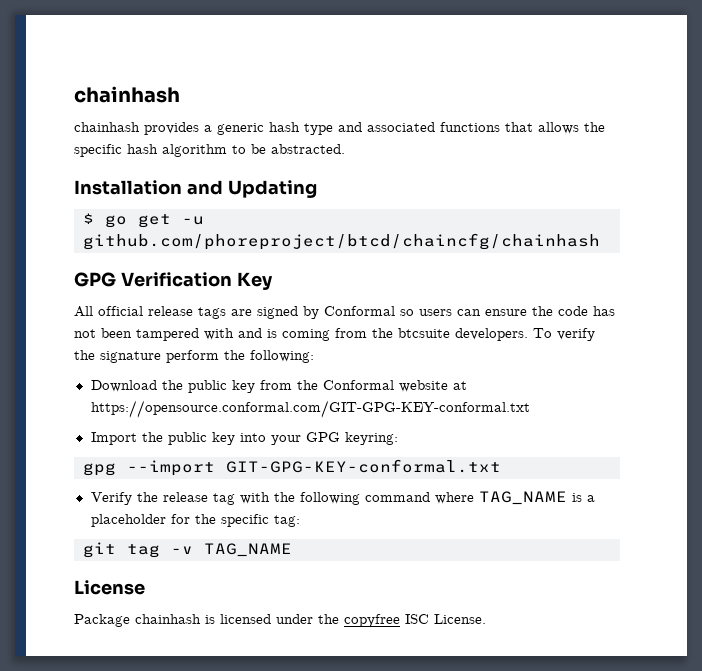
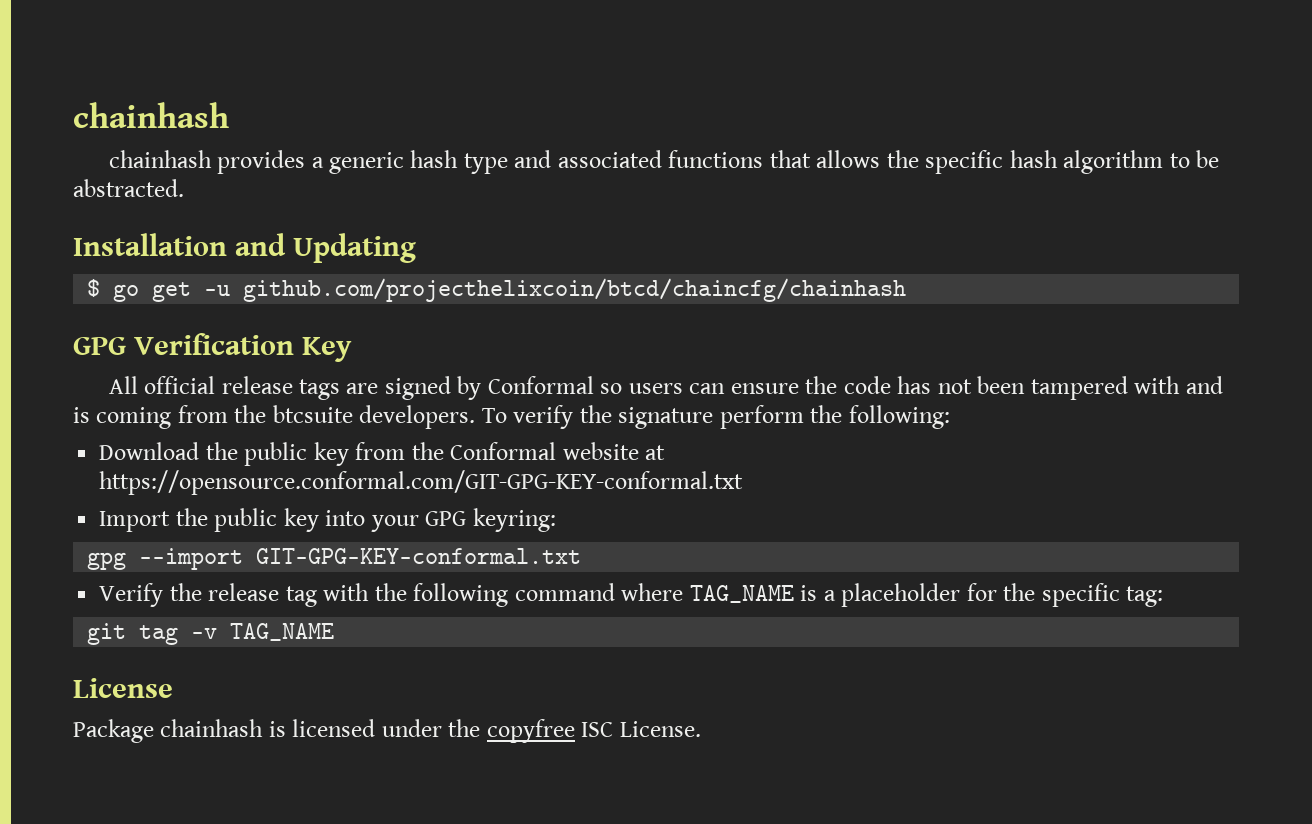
- $ go get -u github.com/phoreproject/btcd/chaincfg/chainhash
+ $ go get -u github.com/projecthelixcoin/btcd/chaincfg/chainhash

